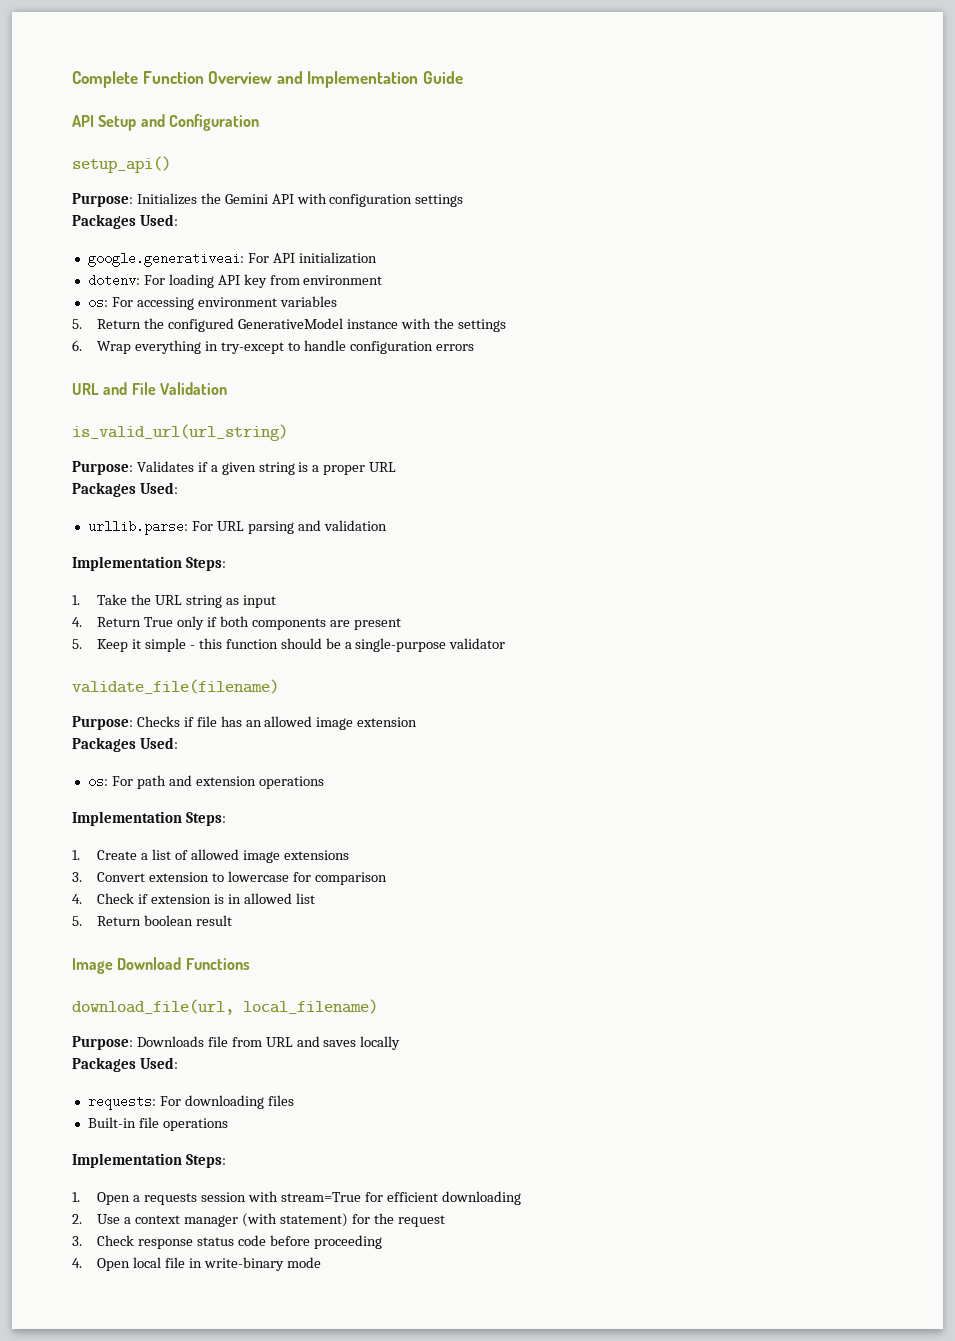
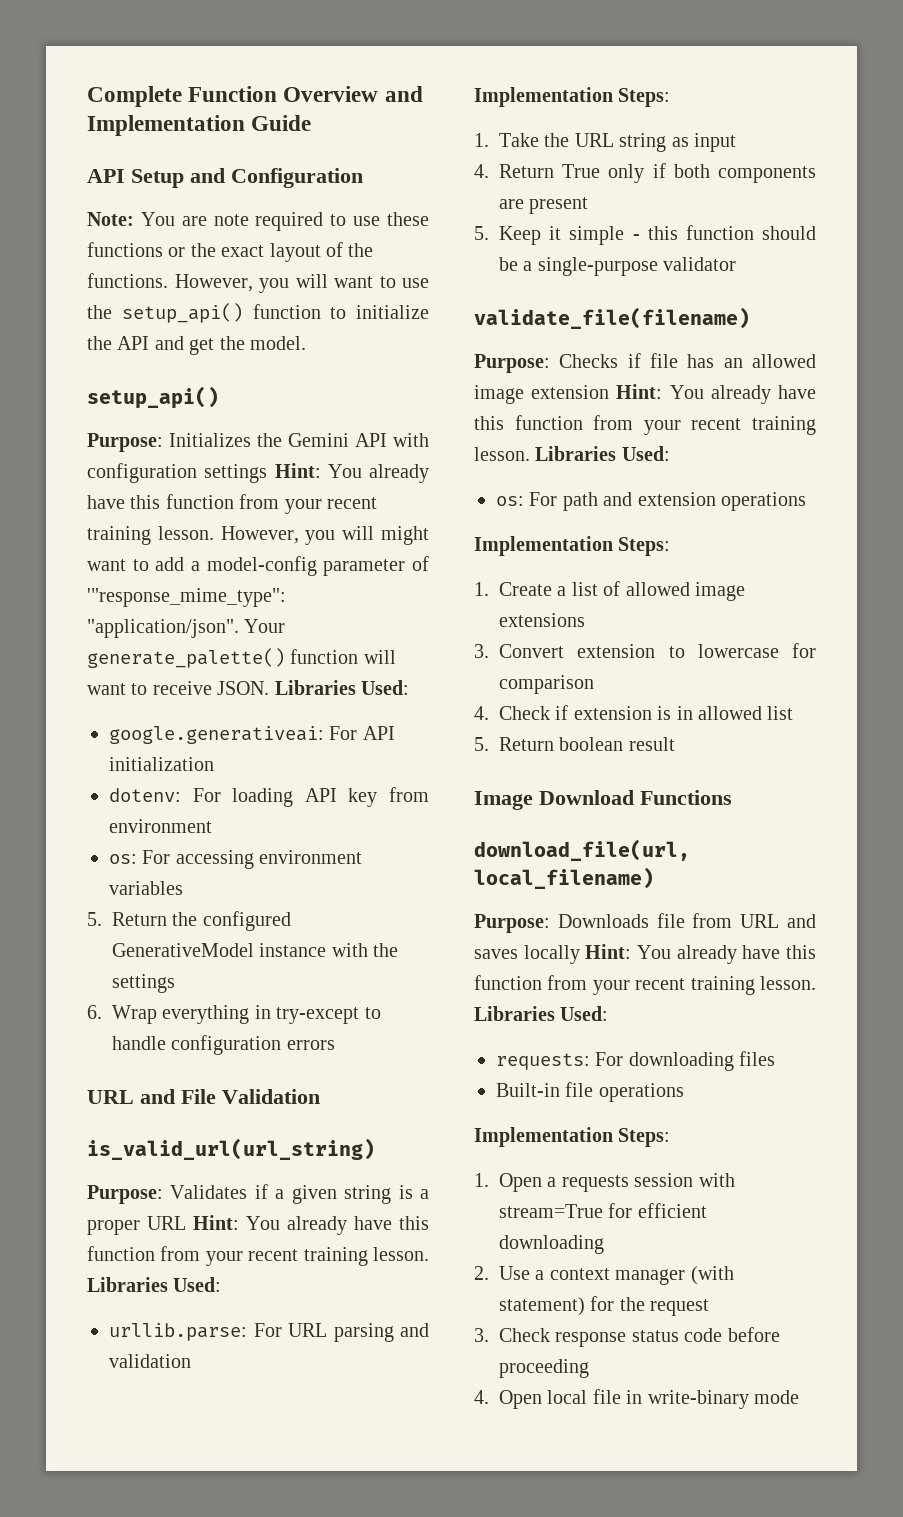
+ Note: You are note required to use these functions or the exact layout of the functions. However, you will want to use the setup_api() function to initialize the API and get the model.
- Purpose: Initializes the Gemini API with configuration settings
- Packages Used:
+ Purpose: Initializes the Gemini API with configuration settings Hint: You already have this function from your recent training lesson. However, you will might want to add a model-config parameter of '"response_mime_type": "application/json". Your generate_palette() function will want to receive JSON. Libraries Used:
- Purpose: Validates if a given string is a proper URL
- Packages Used:
+ Purpose: Validates if a given string is a proper URL Hint: You already have this function from your recent training lesson. Libraries Used:
- Purpose: Checks if file has an allowed image extension
- Packages Used:
+ Purpose: Checks if file has an allowed image extension Hint: You already have this function from your recent training lesson. Libraries Used:
- Purpose: Downloads file from URL and saves locally
- Packages Used:
+ Purpose: Downloads file from URL and saves locally Hint: You already have this function from your recent training lesson. Libraries Used:

